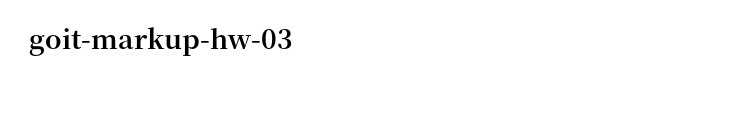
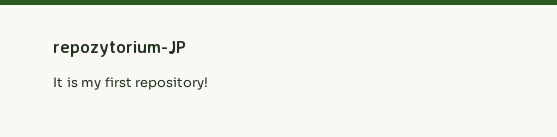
- goit-markup-hw-03
+ repozytorium-JP
+ It is my first repository!

